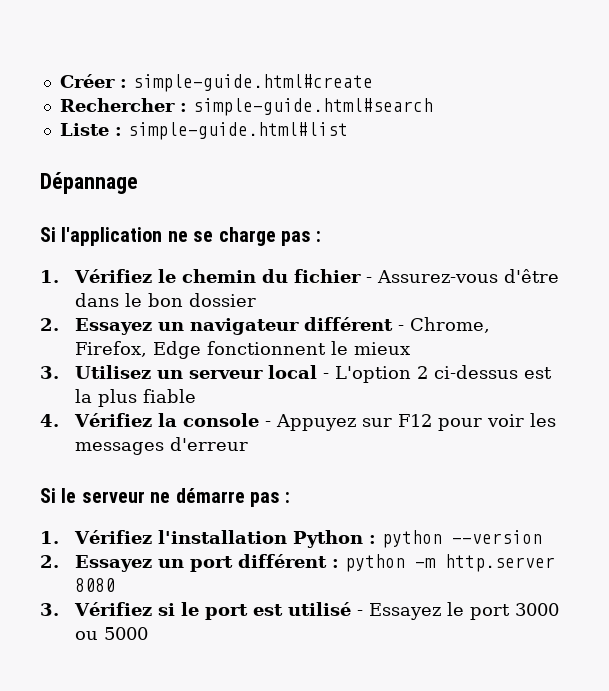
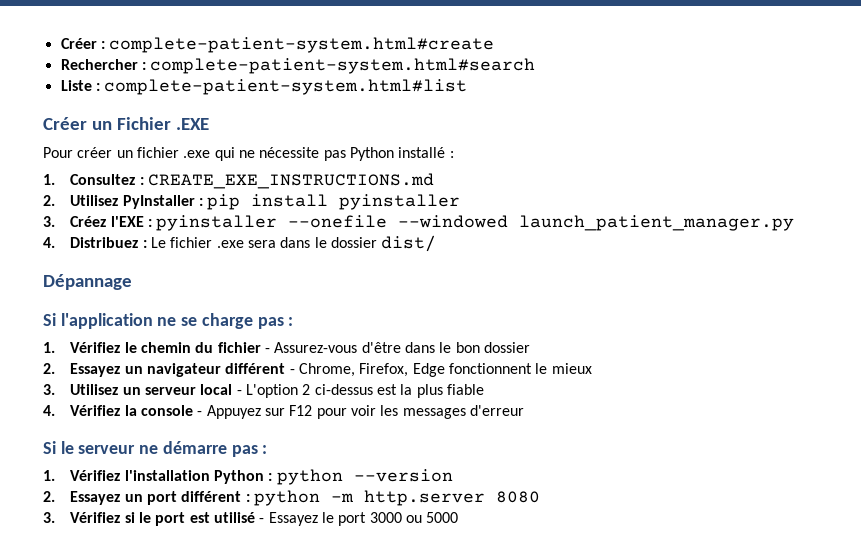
- Créer : simple-guide.html#create
+ Créer : complete-patient-system.html#create
- Rechercher : simple-guide.html#search
+ Rechercher : complete-patient-system.html#search
- Liste : simple-guide.html#list
+ Liste : complete-patient-system.html#list
+ Créer un Fichier .EXE
+ Pour créer un fichier .exe qui ne nécessite pas Python installé :
+ 1. Consultez : CREATE_EXE_INSTRUCTIONS.md
+ 2. Utilisez PyInstaller : pip install pyinstaller
+ 3. Créez l'EXE : pyinstaller --onefile --windowed launch_patient_manager.py
+ 4. Distribuez : Le fichier .exe sera dans le dossier dist/

